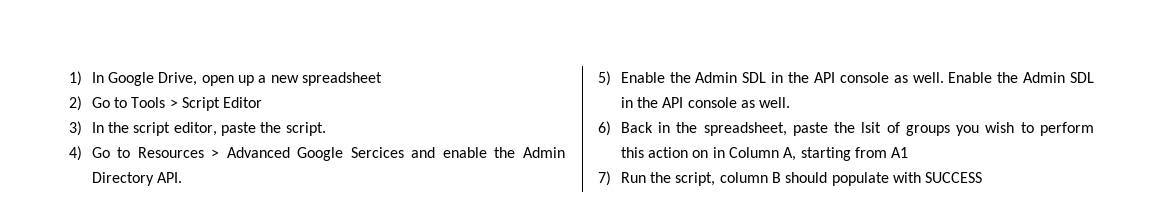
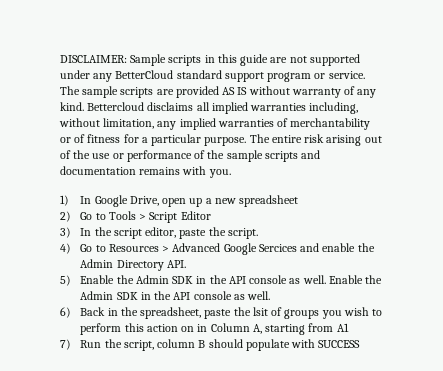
+ DISCLAIMER: Sample scripts in this guide are not supported under any BetterCloud standard support program or service. The sample scripts are provided AS IS without warranty of any kind. Bettercloud disclaims all implied warranties including, without limitation, any implied warranties of merchantability or of fitness for a particular purpose. The entire risk arising out of the use or performance of the sample scripts and documentation remains with you.
- 5) Enable the Admin SDL in the API console as well. Enable the Admin SDL in the API console as well.
+ 5) Enable the Admin SDK in the API console as well. Enable the Admin SDK in the API console as well.

